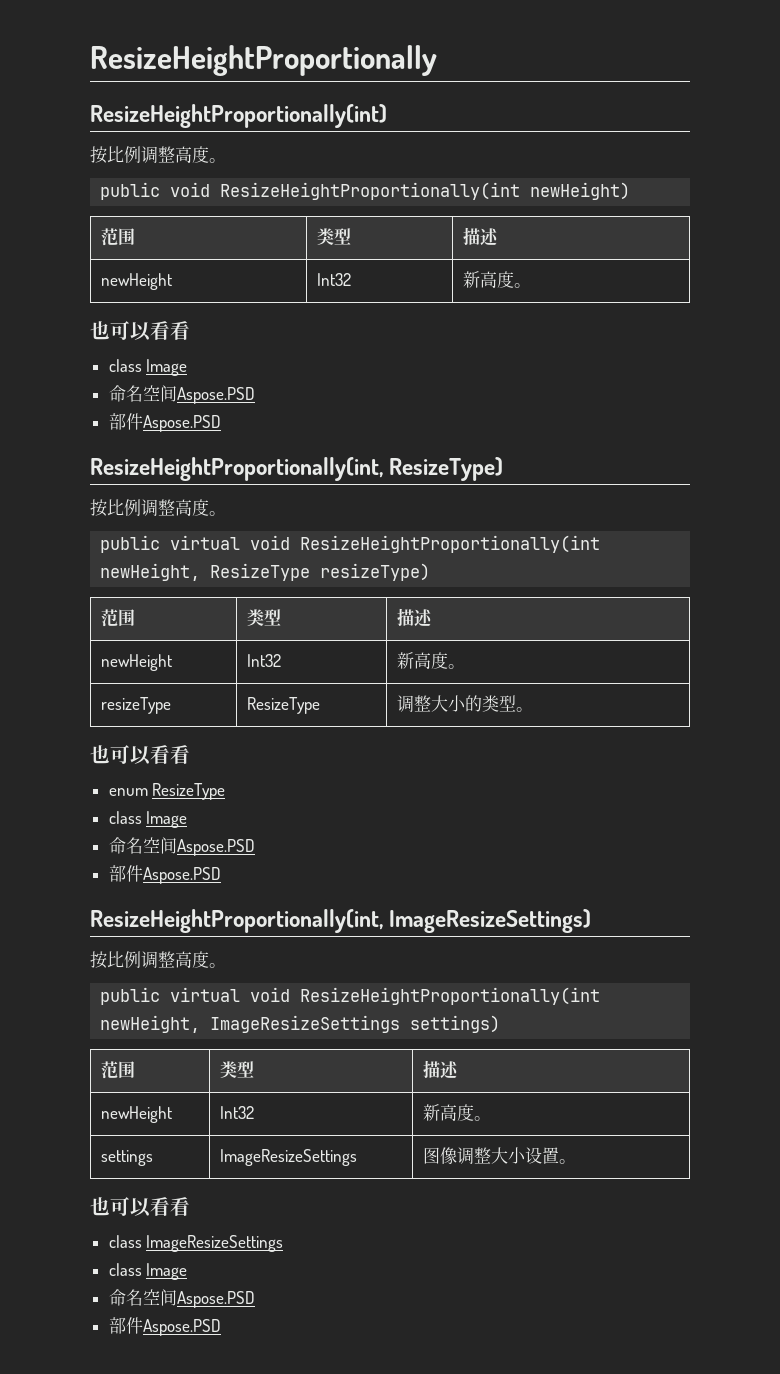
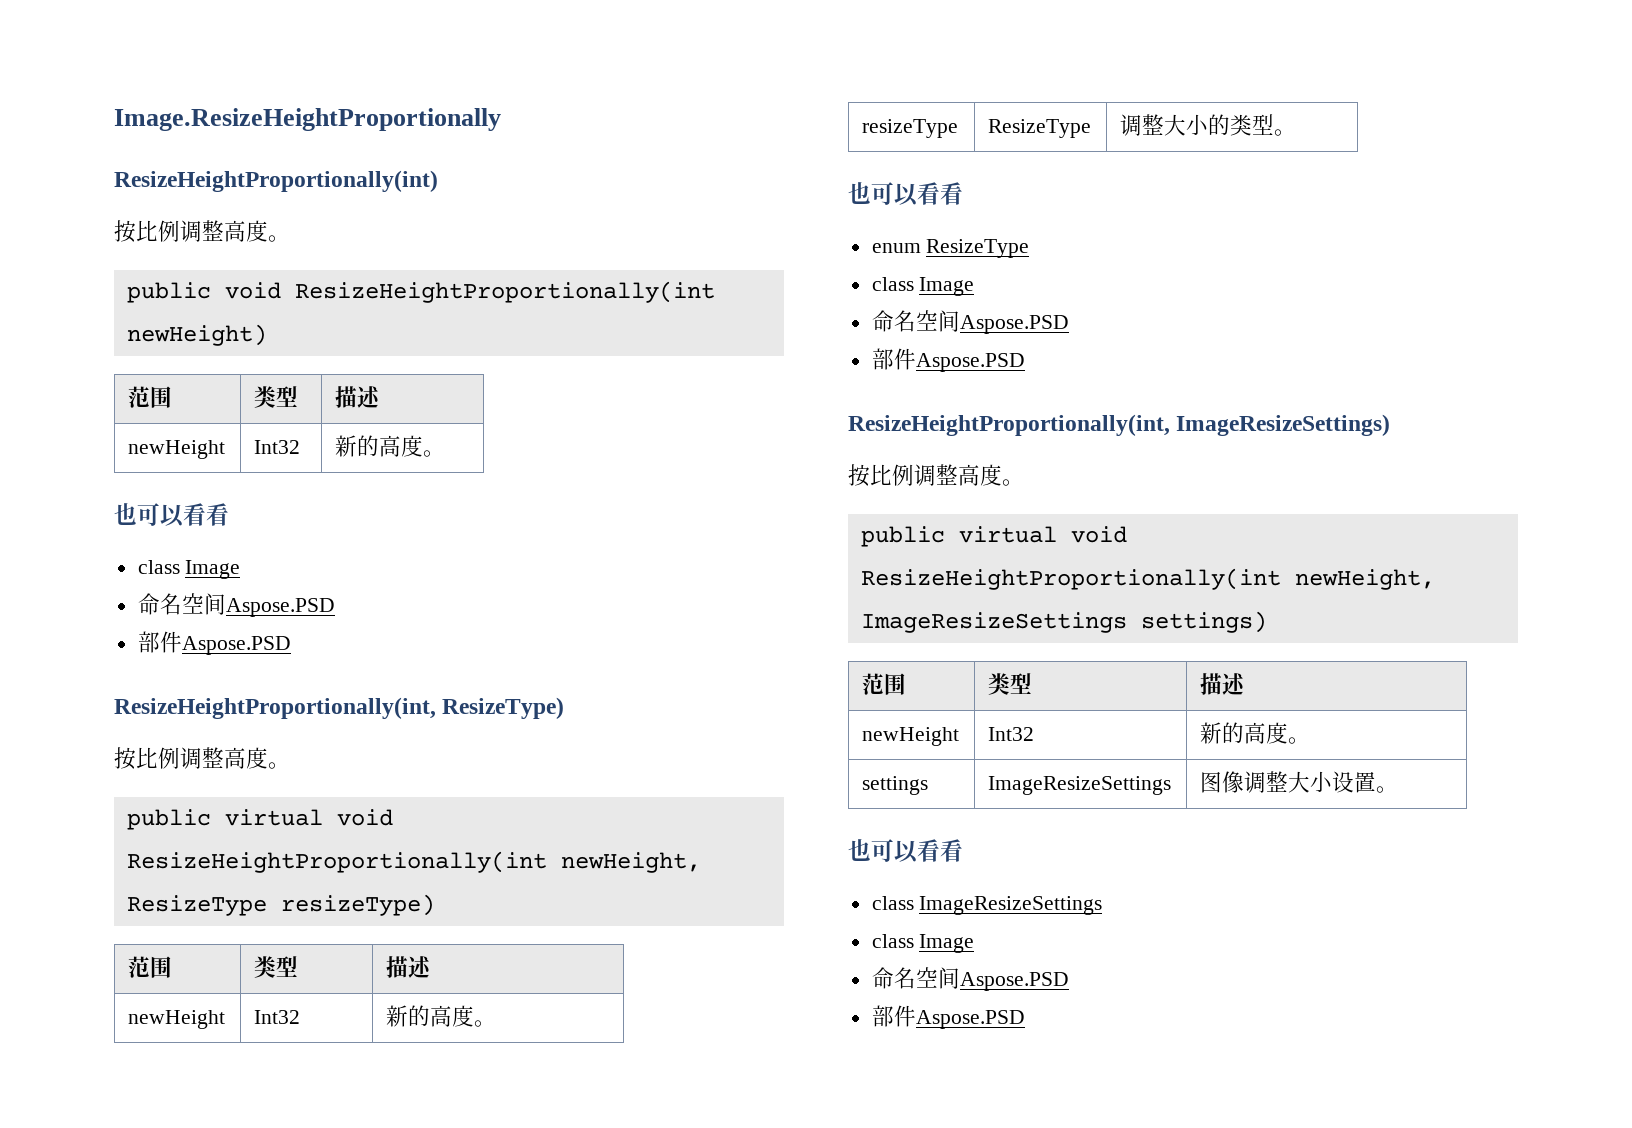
- ResizeHeightProportionally
+ Image.ResizeHeightProportionally
  public void ResizeHeightProportionally(int newHeight)
  范围 | 类型 | 描述
- newHeight | Int32 | 新高度。
+ newHeight | Int32 | 新的高度。
  public virtual void ResizeHeightProportionally(int newHeight, ResizeType resizeType)
  范围 | 类型 | 描述
- newHeight | Int32 | 新高度。
+ newHeight | Int32 | 新的高度。
  public virtual void ResizeHeightProportionally(int newHeight, ImageResizeSettings settings)
  范围 | 类型 | 描述
- newHeight | Int32 | 新高度。
+ newHeight | Int32 | 新的高度。

